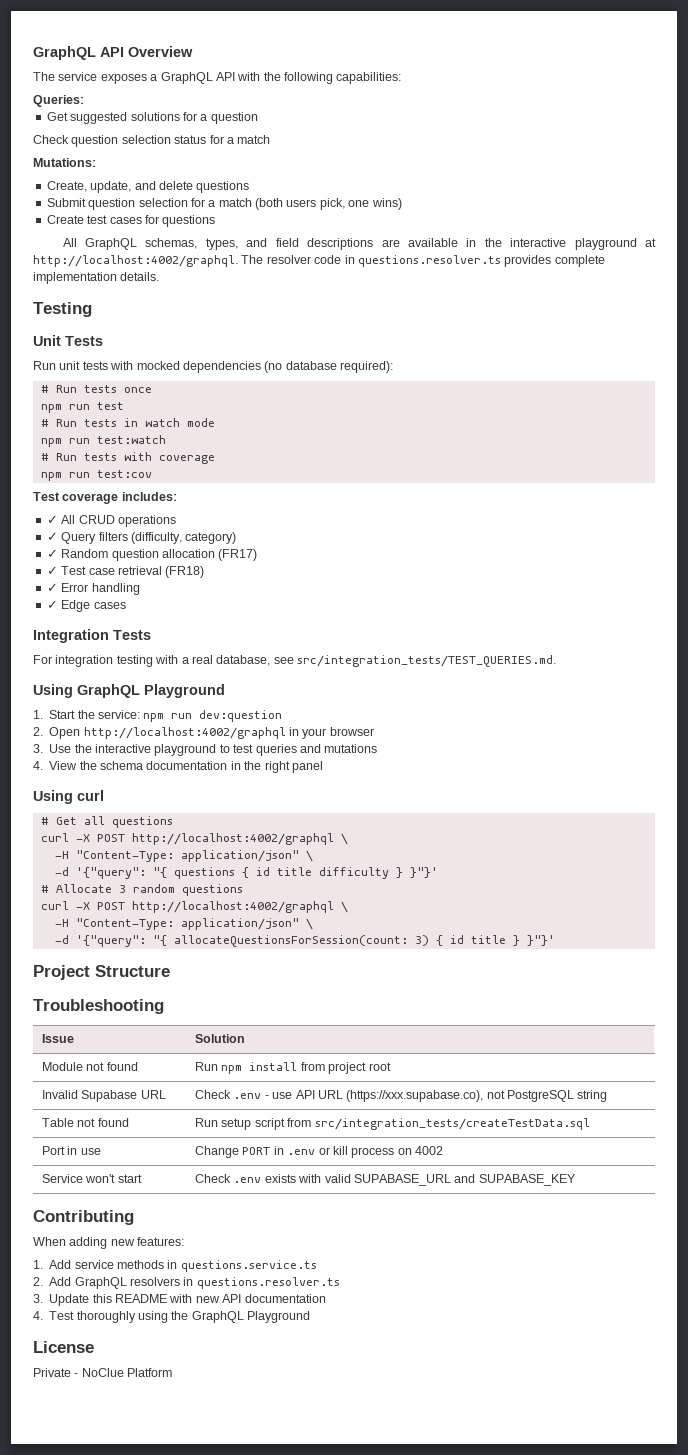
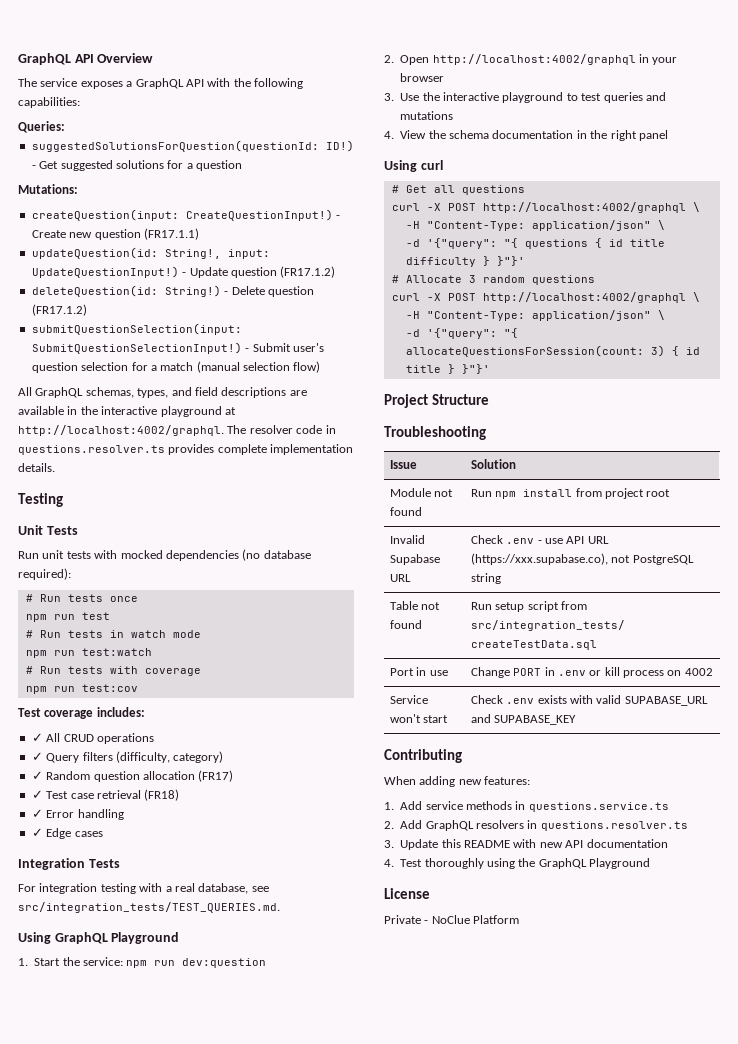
- Get suggested solutions for a question
+ suggestedSolutionsForQuestion(questionId: ID!) - Get suggested solutions for a question
- Check question selection status for a match
  Mutations:
- Create, update, and delete questions
- Submit question selection for a match (both users pick, one wins)
- Create test cases for questions
+ createQuestion(input: CreateQuestionInput!) - Create new question (FR17.1.1)
+ updateQuestion(id: String!, input: UpdateQuestionInput!) - Update question (FR17.1.2)
+ deleteQuestion(id: String!) - Delete question (FR17.1.2)
+ submitQuestionSelection(input: SubmitQuestionSelectionInput!) - Submit user's question selection for a match (manual selection flow)

